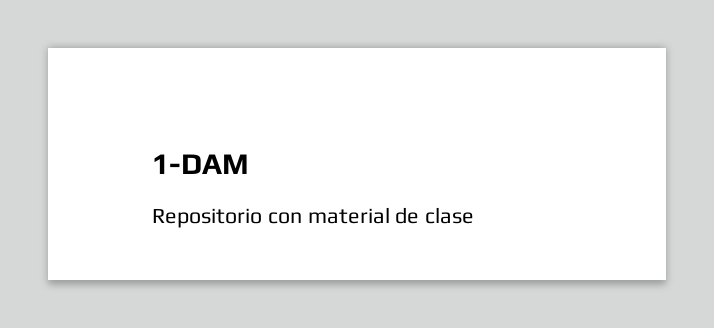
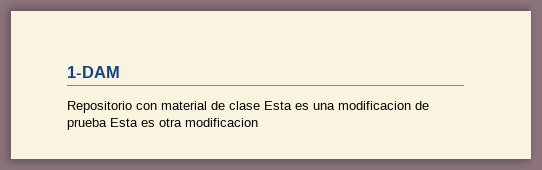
- Repositorio con material de clase
+ Repositorio con material de clase Esta es una modificacion de prueba Esta es otra modificacion

